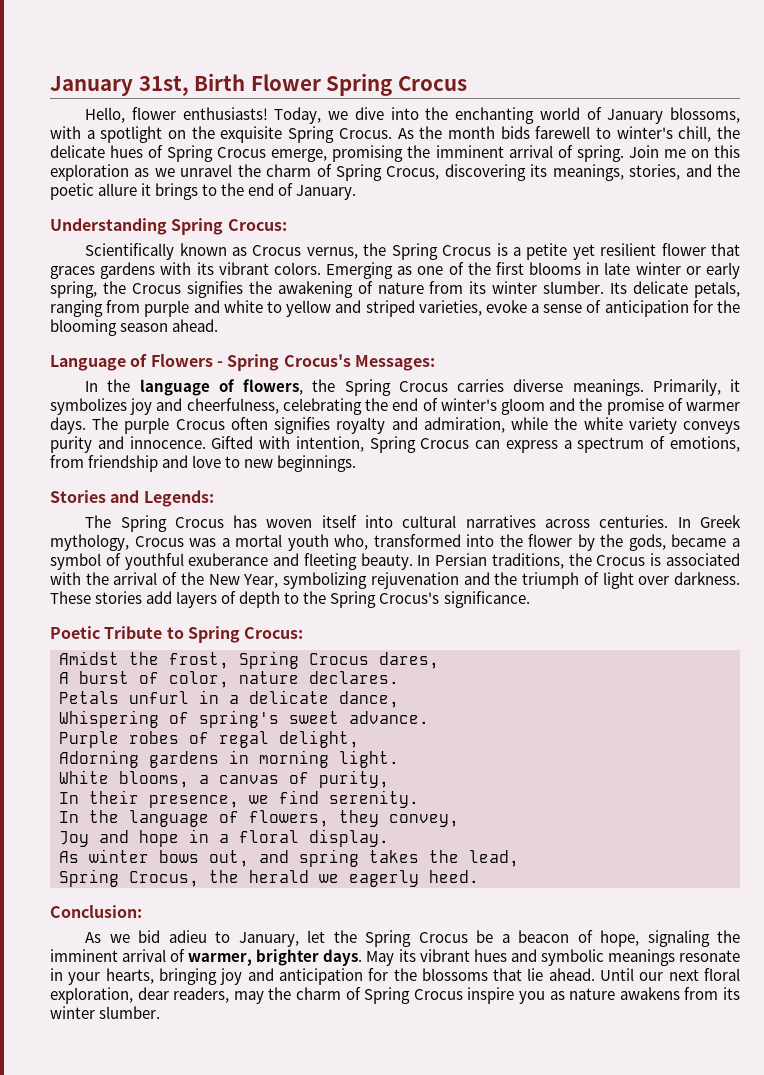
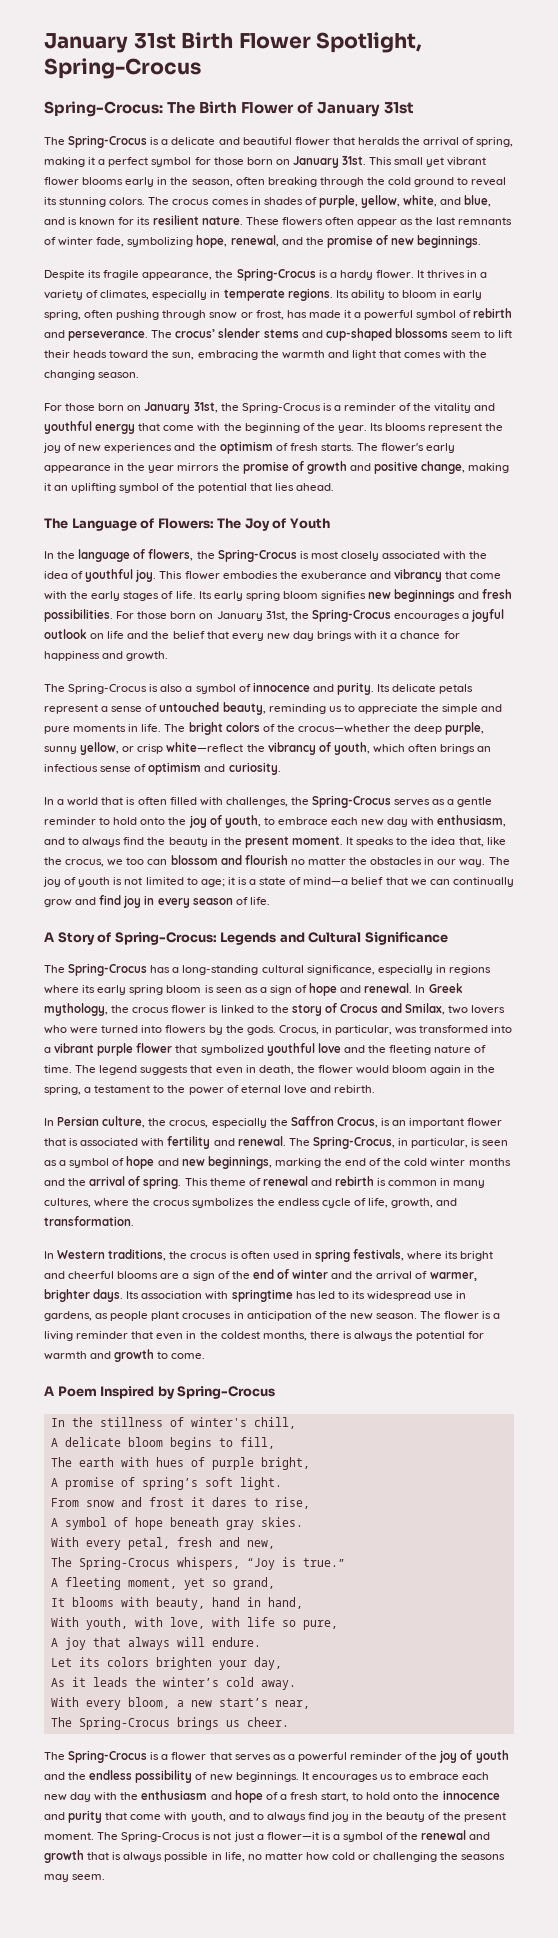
- January 31st, Birth Flower Spring Crocus
- Hello, flower enthusiasts! Today, we dive into the enchanting world of January blossoms, with a spotlight on the exquisite Spring Crocus. As the month bids farewell to winter's chill, the delicate hues of Spring Crocus emerge, promising the imminent arrival of spring. Join me on this exploration as we unravel the charm of Spring Crocus, discovering its meanings, stories, and the poetic allure it brings to the end of January.
- Understanding Spring Crocus:
- Scientifically known as Crocus vernus, the Spring Crocus is a petite yet resilient flower that graces gardens with its vibrant colors. Emerging as one of the first blooms in late winter or early spring, the Crocus signifies the awakening of nature from its winter slumber. Its delicate petals, ranging from purple and white to yellow and striped varieties, evoke a sense of anticipation for the blooming season ahead.
+ January 31st Birth Flower Spotlight, Spring-Crocus
+ Spring-Crocus: The Birth Flower of January 31st
+ The Spring-Crocus is a delicate and beautiful flower that heralds the arrival of spring, making it a perfect symbol for those born on January 31st. This small yet vibrant flower blooms early in the season, often breaking through the cold ground to reveal its stunning colors. The crocus comes in shades of purple, yellow, white, and blue, and is known for its resilient nature. These flowers often appear as the last remnants of winter fade, symbolizing hope, renewal, and the promise of new beginnings.
+ Despite its fragile appearance, the Spring-Crocus is a hardy flower. It thrives in a variety of climates, especially in temperate regions. Its ability to bloom in early spring, often pushing through snow or frost, has made it a powerful symbol of rebirth and perseverance. The crocus’ slender stems and cup-shaped blossoms seem to lift their heads toward the sun, embracing the warmth and light that comes with the changing season.
+ For those born on January 31st, the Spring-Crocus is a reminder of the vitality and youthful energy that come with the beginning of the year. Its blooms represent the joy of new experiences and the optimism of fresh starts. The flower's early appearance in the year mirrors the promise of growth and positive change, making it an uplifting symbol of the potential that lies ahead.
- Language of Flowers - Spring Crocus's Messages:
+ The Language of Flowers: The Joy of Youth
- In the language of flowers, the Spring Crocus carries diverse meanings. Primarily, it symbolizes joy and cheerfulness, celebrating the end of winter's gloom and the promise of warmer days. The purple Crocus often signifies royalty and admiration, while the white variety conveys purity and innocence. Gifted with intention, Spring Crocus can express a spectrum of emotions, from friendship and love to new beginnings.
- Stories and Legends:
- The Spring Crocus has woven itself into cultural narratives across centuries. In Greek mythology, Crocus was a mortal youth who, transformed into the flower by the gods, became a symbol of youthful exuberance and fleeting beauty. In Persian traditions, the Crocus is associated with the arrival of the New Year, symbolizing rejuvenation and the triumph of light over darkness. These stories add layers of depth to the Spring Crocus's significance.
- Poetic Tribute to Spring Crocus:
- Amidst the frost, Spring Crocus dares,
- A burst of color, nature declares.
- Petals unfurl in a delicate dance,
- Whispering of spring's sweet advance.
- Purple robes of regal delight,
- Adorning gardens in morning light.
- White blooms, a canvas of purity,
- In their presence, we find serenity.
- In the language of flowers, they convey,
- Joy and hope in a floral display.
- As winter bows out, and spring takes the lead,
- Spring Crocus, the herald we eagerly heed.
- Conclusion:
- As we bid adieu to January, let the Spring Crocus be a beacon of hope, signaling the imminent arrival of warmer, brighter days.
+ In the language of flowers, the Spring-Crocus is most closely associated with the idea of youthful joy. This flower embodies the exuberance and vibrancy that come with the early stages of life. Its early spring bloom signifies new beginnings and fresh possibilities. For those born on January 31st, the Spring-Crocus encourages a joyful outlook on life and the belief that every new day brings with it a chance for happiness and growth.
+ The Spring-Crocus is also a symbol of innocence and purity. Its delicate petals represent a sense of untouched beauty, reminding us to appreciate the simple and pure moments in life. The bright colors of the crocus—whether the deep purple, sunny yellow, or crisp white—reflect the vibrancy of youth, which often brings an infectious sense of optimism and curiosity.
+ In a world that is often filled with challenges, the Spring-Crocus serves as a gentle reminder to hold onto the joy of youth, to embrace each new day with enthusiasm, and to always find the beauty in the present moment. It speaks to the idea that, like the crocus, we too can blossom and flourish no matter the obstacles in our way. The joy of youth is not limited to age; it is a state of mind—a belief that we can continually grow and find joy in every season of life.
+ A Story of Spring-Crocus: Legends and Cultural Significance
+ The Spring-Crocus has a long-standing cultural significance, especially in regions where its early spring bloom is seen as a sign of hope and renewal. In Greek mythology, the crocus flower is linked to the story of Crocus and Smilax, two lovers who were turned into flowers by the gods. Crocus, in particular, was transformed into a vibrant purple flower that symbolized youthful love and the fleeting nature of time. The legend suggests that even in death, the flower would bloom again in the spring, a testament to the power of eternal love and rebirth.
+ In Persian culture, the crocus, especially the Saffron Crocus, is an important flower that is associated with fertility and renewal. The Spring-Crocus, in particular, is seen as a symbol of hope and new beginnings, marking the end of the cold winter months and the arrival of spring. This theme of renewal and rebirth is common in many cultures, where the crocus symbolizes the endless cycle of life, growth, and transformation.
+ In Western traditions, the crocus is often used in spring festivals, where its bright and cheerful blooms are a sign of the end of winter and the arrival of warmer, brighter days.
- May its vibrant hues and symbolic meanings resonate in your hearts, bringing joy and anticipation for the blossoms that lie ahead. Until our next floral exploration, dear readers, may the charm of Spring Crocus inspire you as nature awakens from its winter slumber.
+ Its association with springtime has led to its widespread use in gardens, as people plant crocuses in anticipation of the new season. The flower is a living reminder that even in the coldest months, there is always the potential for warmth and growth to come.
+ A Poem Inspired by Spring-Crocus
+ In the stillness of winter's chill,
+ A delicate bloom begins to fill,
+ The earth with hues of purple bright,
+ A promise of spring’s soft light.
+ From snow and frost it dares to rise,
+ A symbol of hope beneath gray skies.
+ With every petal, fresh and new,
+ The Spring-Crocus whispers, “Joy is true.”
+ A fleeting moment, yet so grand,
+ It blooms with beauty, hand in hand,
+ With youth, with love, with life so pure,
+ A joy that always will endure.
+ Let its colors brighten your day,
+ As it leads the winter’s cold away.
+ With every bloom, a new start’s near,
+ The Spring-Crocus brings us cheer.
+ The Spring-Crocus is a flower that serves as a powerful reminder of the joy of youth and the endless possibility of new beginnings. It encourages us to embrace each new day with the enthusiasm and hope of a fresh start, to hold onto the innocence and purity that come with youth, and to always find joy in the beauty of the present moment. The Spring-Crocus is not just a flower—it is a symbol of the renewal and growth that is always possible in life, no matter how cold or challenging the seasons may seem.

